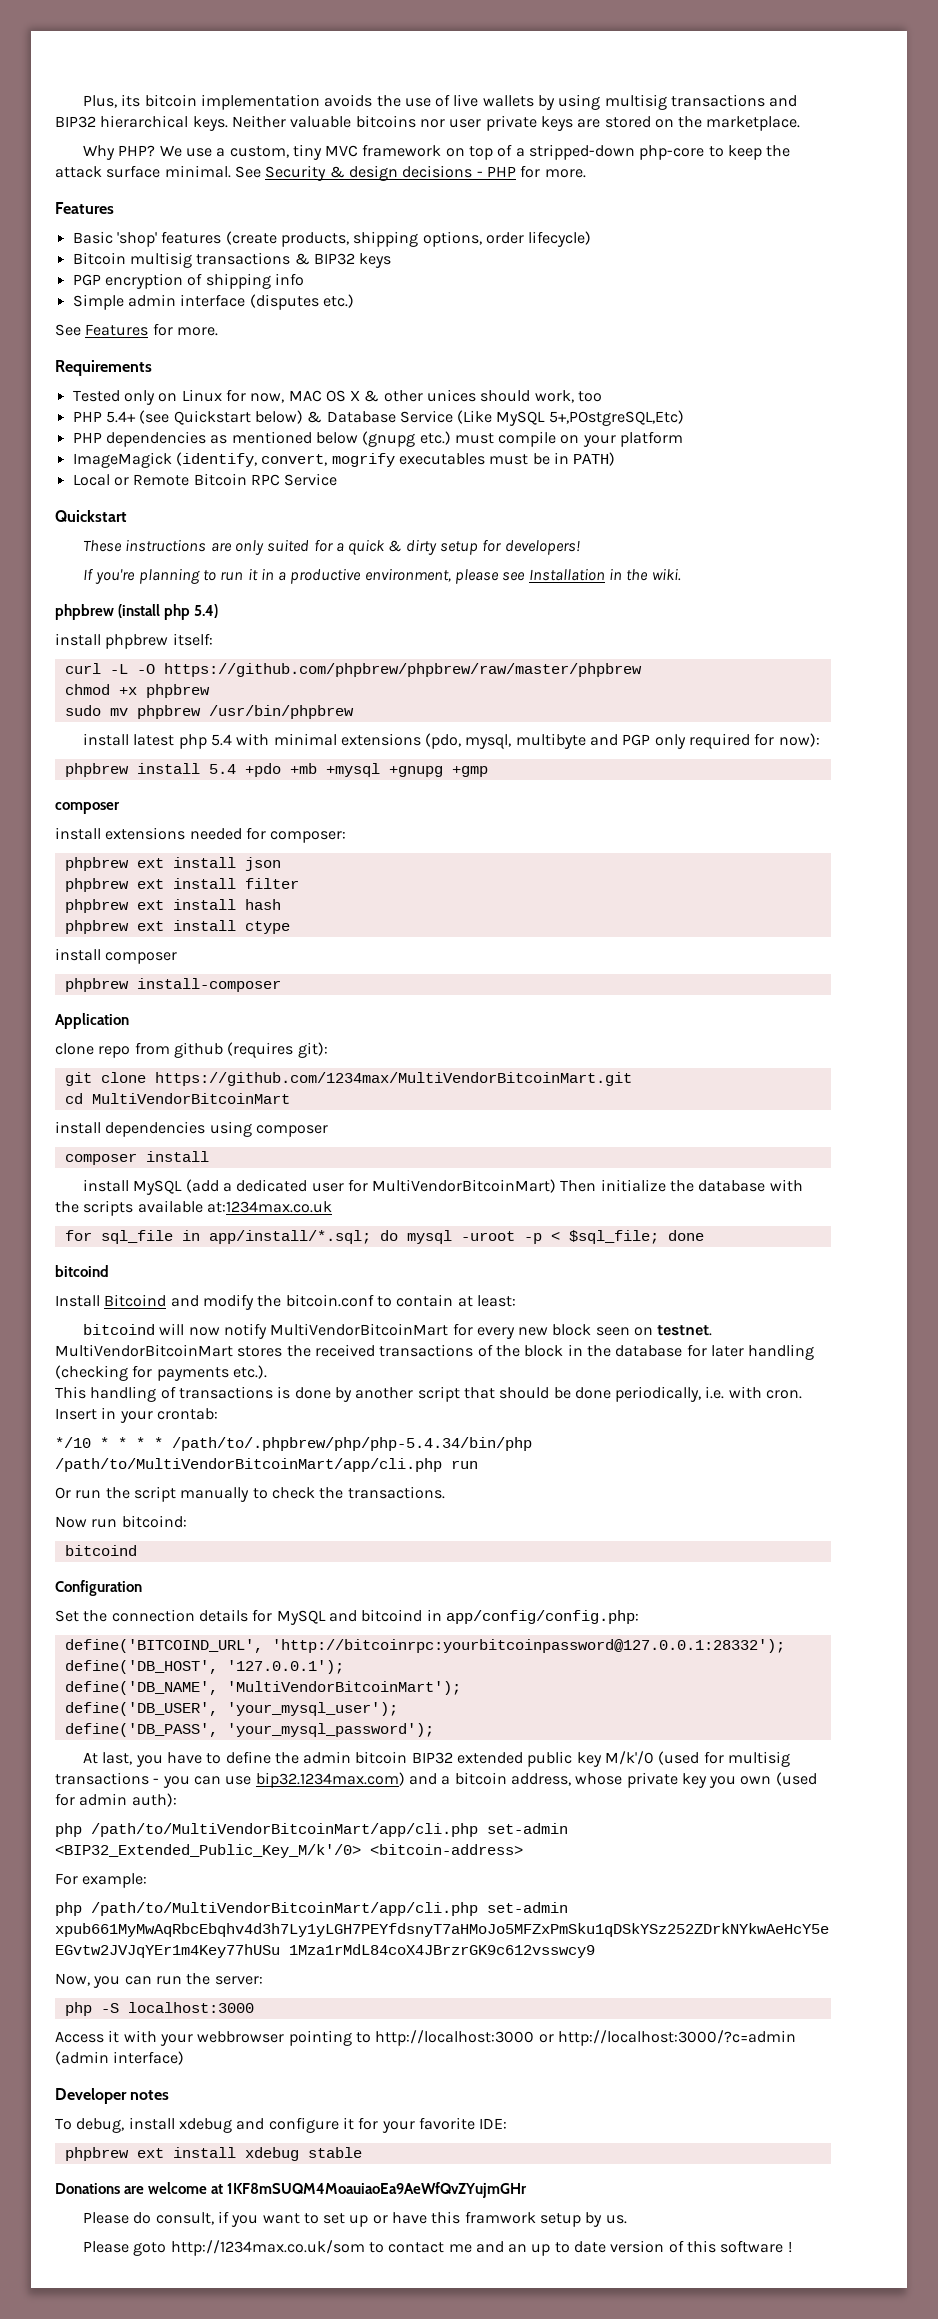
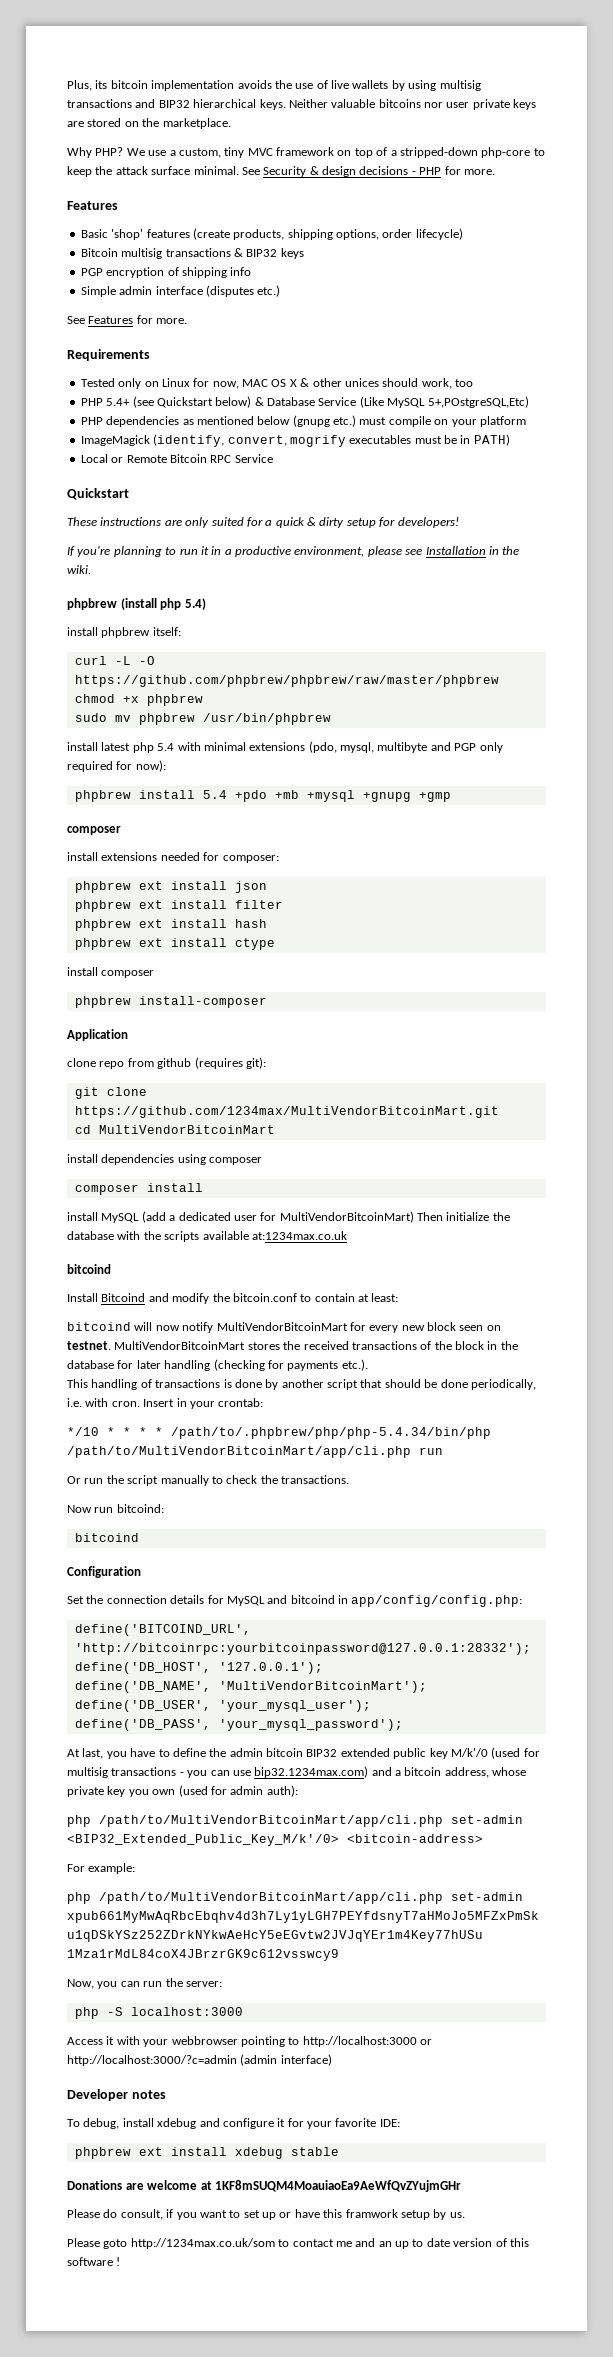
- for sql_file in app/install/*.sql; do mysql -uroot -p < $sql_file; done

